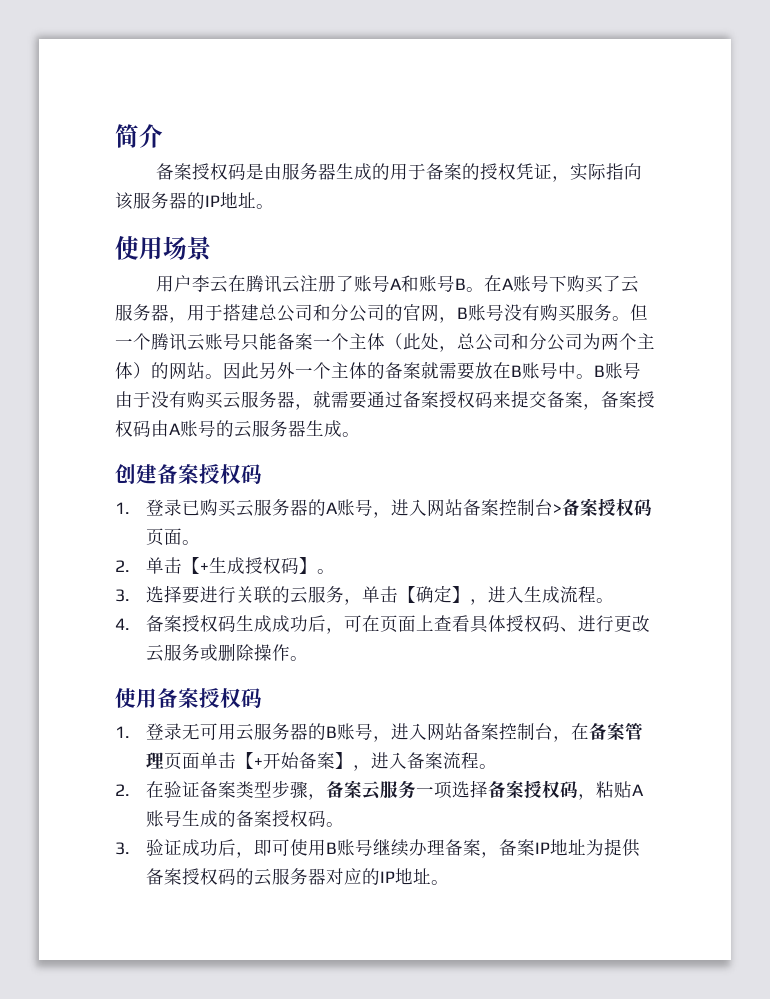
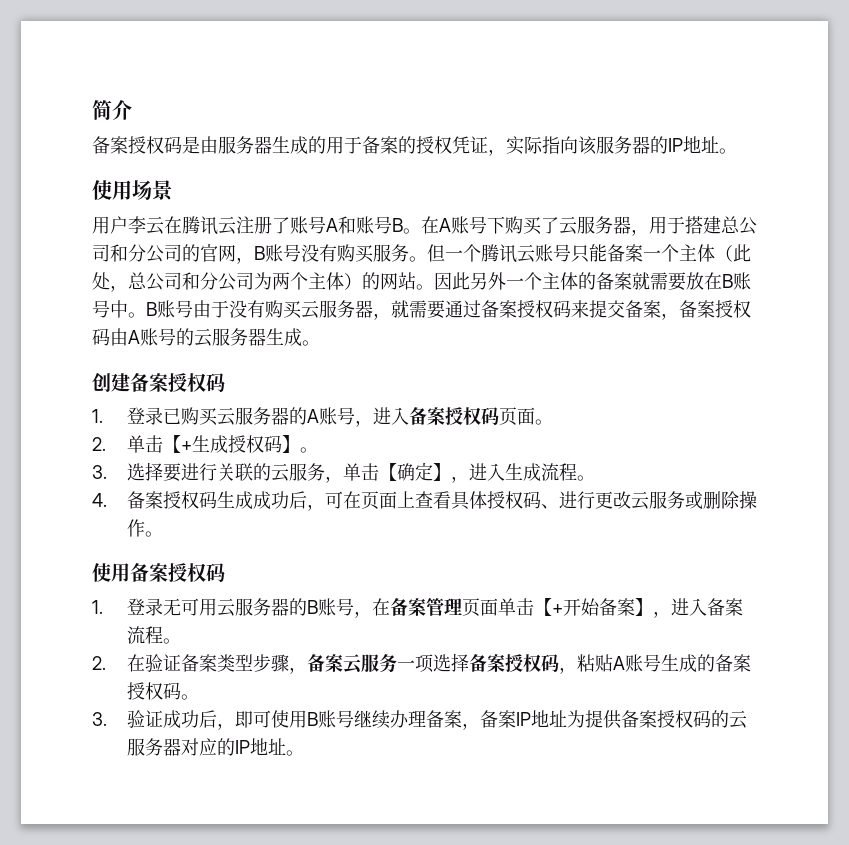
- 1.登录已购买云服务器的A账号，进入网站备案控制台>备案授权码页面。
+ 1.登录已购买云服务器的A账号，进入备案授权码页面。
- 1.登录无可用云服务器的B账号，进入网站备案控制台，在备案管理页面单击【+开始备案】，进入备案流程。
+ 1.登录无可用云服务器的B账号，在备案管理页面单击【+开始备案】，进入备案流程。

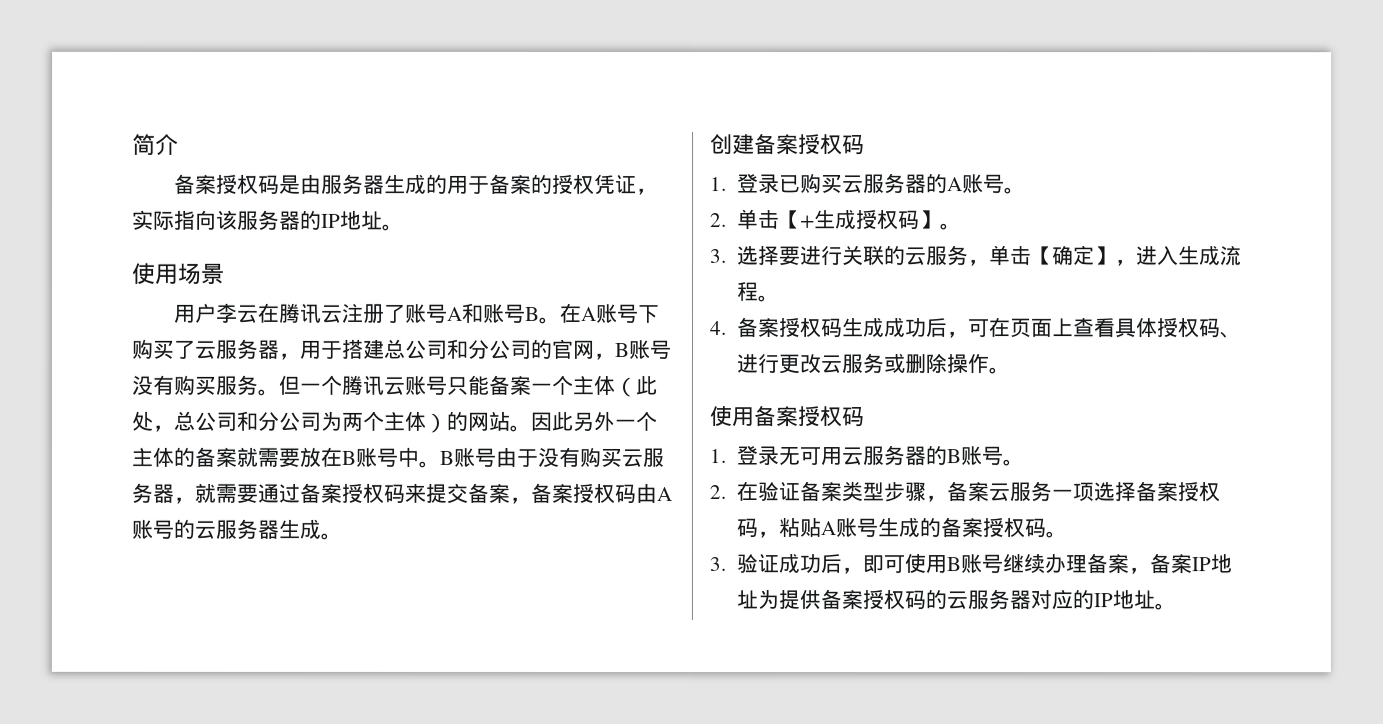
- 1.登录已购买云服务器的A账号，进入备案授权码页面。
+ 1.登录已购买云服务器的A账号。
- 1.登录无可用云服务器的B账号，在备案管理页面单击【+开始备案】，进入备案流程。
+ 1.登录无可用云服务器的B账号。

